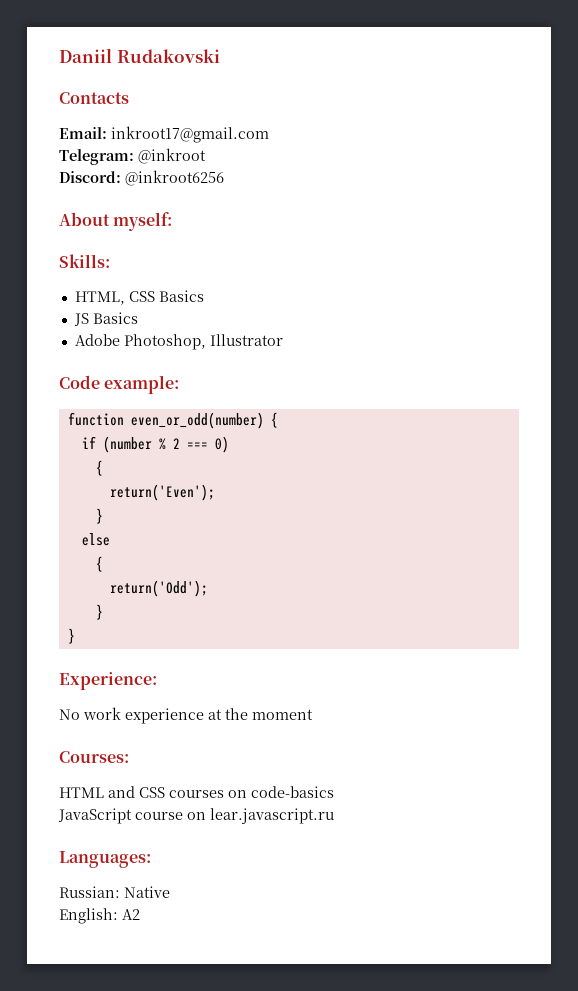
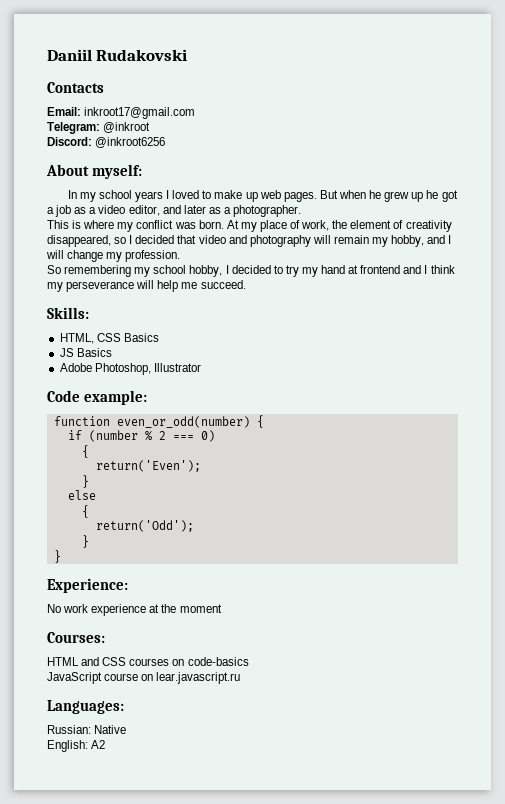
+ In my school years I loved to make up web pages. But when he grew up he got a job as a video editor, and later as a photographer.
+ This is where my conflict was born. At my place of work, the element of creativity disappeared, so I decided that video and photography will remain my hobby, and I will change my profession.
+ So remembering my school hobby, I decided to try my hand at frontend and I think my perseverance will help me succeed.

